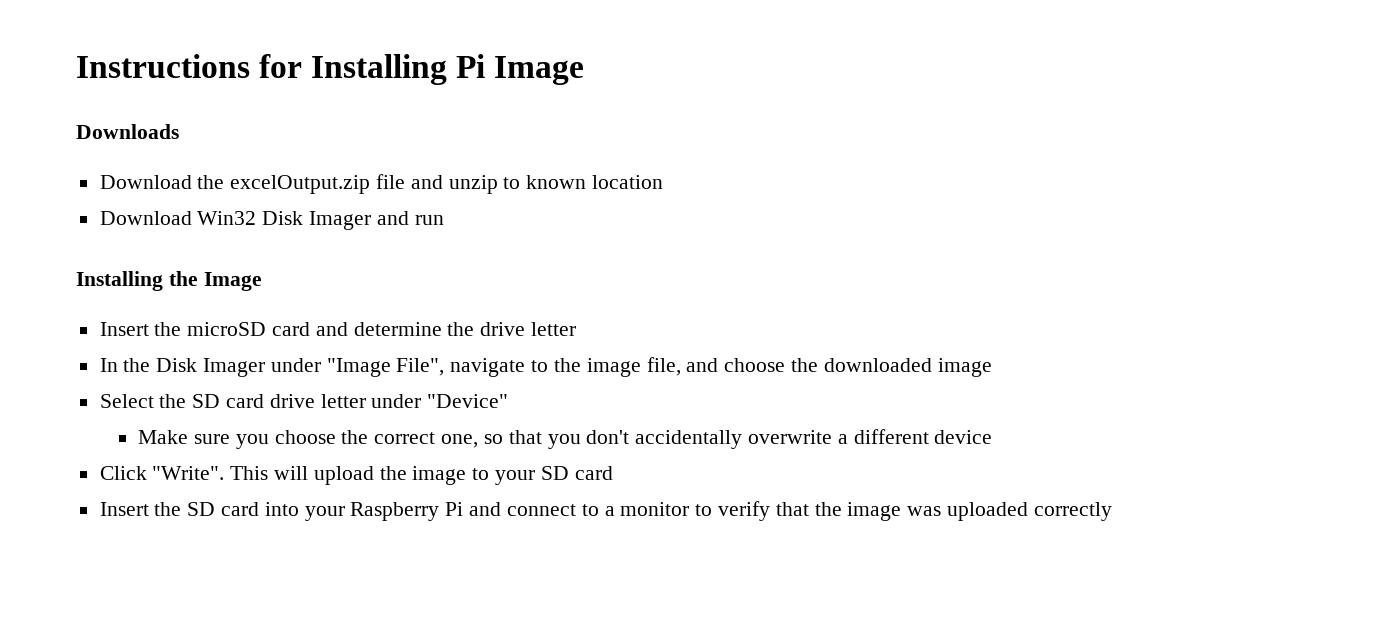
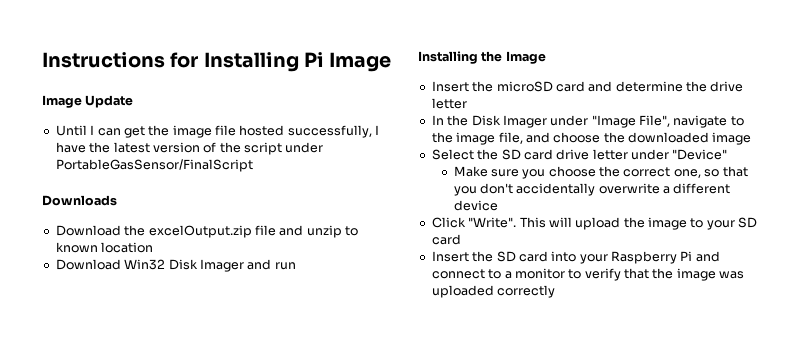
+ Image Update
+ Until I can get the image file hosted successfully, I have the latest version of the script under PortableGasSensor/FinalScript

